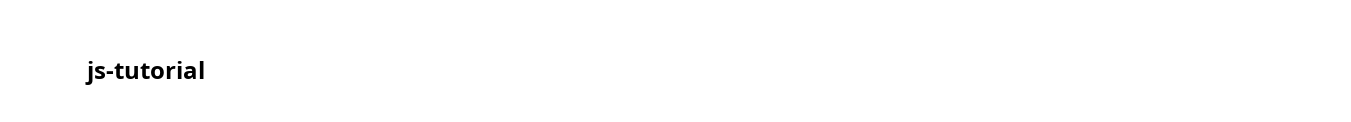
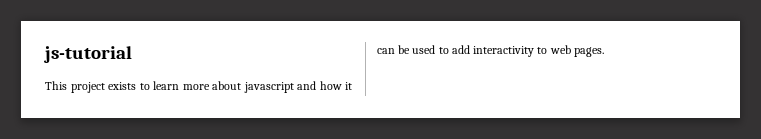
+ This project exists to learn more about javascript and how it can be used to add interactivity to web pages.

